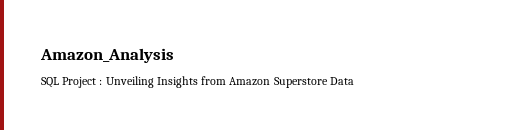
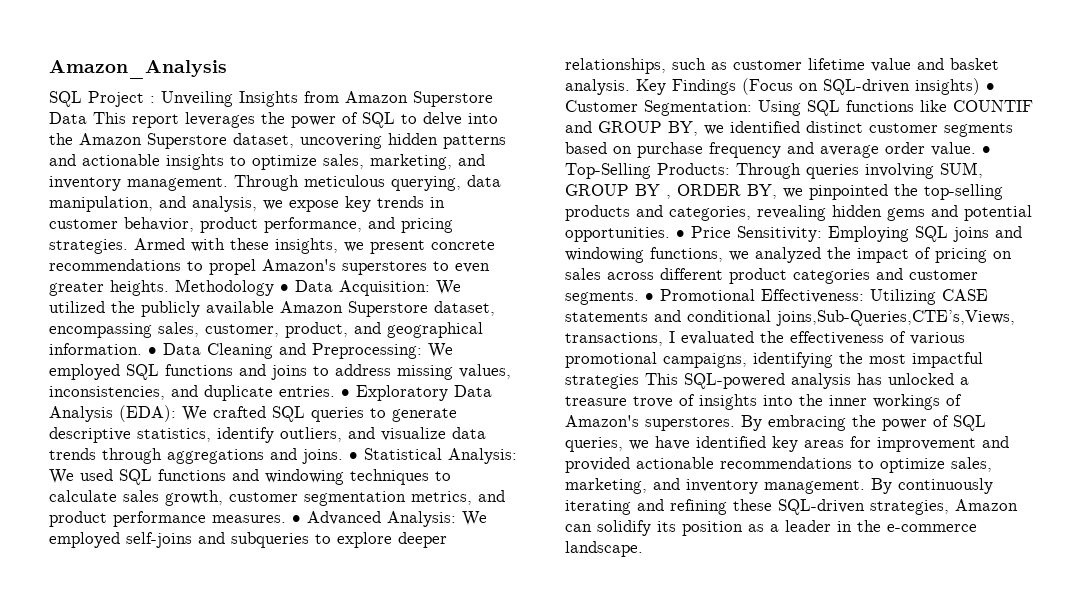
- SQL Project : Unveiling Insights from Amazon Superstore Data
+ SQL Project : Unveiling Insights from Amazon Superstore Data This report leverages the power of SQL to delve into the Amazon Superstore dataset, uncovering hidden patterns and actionable insights to optimize sales, marketing, and inventory management. Through meticulous querying, data manipulation, and analysis, we expose key trends in customer behavior, product performance, and pricing strategies. Armed with these insights, we present concrete recommendations to propel Amazon's superstores to even greater heights. Methodology • Data Acquisition: We utilized the publicly available Amazon Superstore dataset, encompassing sales, customer, product, and geographical information. • Data Cleaning and Preprocessing: We employed SQL functions and joins to address missing values, inconsistencies, and duplicate entries. • Exploratory Data Analysis (EDA): We crafted SQL queries to generate descriptive statistics, identify outliers, and visualize data trends through aggregations and joins. • Statistical Analysis: We used SQL functions and windowing techniques to calculate sales growth, customer segmentation metrics, and product performance measures. • Advanced Analysis: We employed self-joins and subqueries to explore deeper relationships, such as customer lifetime value and basket analysis. Key Findings (Focus on SQL-driven insights) • Customer Segmentation: Using SQL functions like COUNTIF and GROUP BY, we identified distinct customer segments based on purchase frequency and average order value. • Top-Selling Products: Through queries involving SUM, GROUP BY , ORDER BY, we pinpointed the top-selling products and categories, revealing hidden gems and potential opportunities. • Price Sensitivity: Employing SQL joins and windowing functions, we analyzed the impact of pricing on sales across different product categories and customer segments. • Promotional Effectiveness: Utilizing CASE statements and conditional joins,Sub-Queries,CTE’s,Views, transactions, I evaluated the effectiveness of various promotional campaigns, identifying the most impactful strategies This SQL-powered analysis has unlocked a treasure trove of insights into the inner workings of Amazon's superstores. By embracing the power of SQL queries, we have identified key areas for improvement and provided actionable recommendations to optimize sales, marketing, and inventory management. By continuously iterating and refining these SQL-driven strategies, Amazon can solidify its position as a leader in the e-commerce landscape.

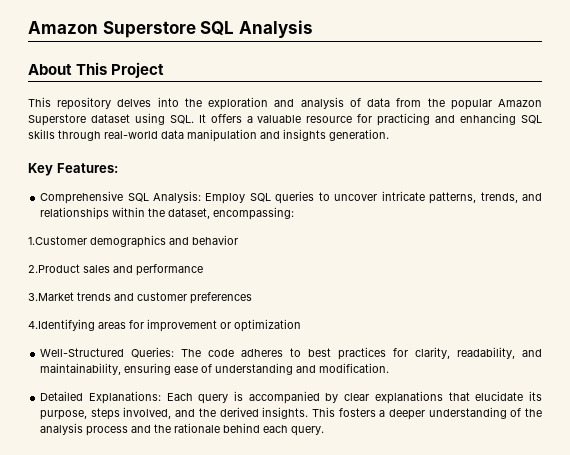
- Amazon_Analysis
- SQL Project : Unveiling Insights from Amazon Superstore Data This report leverages the power of SQL to delve into the Amazon Superstore dataset, uncovering hidden patterns and actionable insights to optimize sales, marketing, and inventory management. Through meticulous querying, data manipulation, and analysis, we expose key trends in customer behavior, product performance, and pricing strategies. Armed with these insights, we present concrete recommendations to propel Amazon's superstores to even greater heights. Methodology • Data Acquisition: We utilized the publicly available Amazon Superstore dataset, encompassing sales, customer, product, and geographical information. • Data Cleaning and Preprocessing: We employed SQL functions and joins to address missing values, inconsistencies, and duplicate entries. • Exploratory Data Analysis (EDA): We crafted SQL queries to generate descriptive statistics, identify outliers, and visualize data trends through aggregations and joins. • Statistical Analysis: We used SQL functions and windowing techniques to calculate sales growth, customer segmentation metrics, and product performance measures. • Advanced Analysis: We employed self-joins and subqueries to explore deeper relationships, such as customer lifetime value and basket analysis. Key Findings (Focus on SQL-driven insights) • Customer Segmentation: Using SQL functions like COUNTIF and GROUP BY, we identified distinct customer segments based on purchase frequency and average order value. • Top-Selling Products: Through queries involving SUM, GROUP BY , ORDER BY, we pinpointed the top-selling products and categories, revealing hidden gems and potential opportunities. • Price Sensitivity: Employing SQL joins and windowing functions, we analyzed the impact of pricing on sales across different product categories and customer segments. • Promotional Effectiveness: Utilizing CASE statements and conditional joins,Sub-Queries,CTE’s,Views, transactions, I evaluated the effectiveness of various promotional campaigns, identifying the most impactful strategies This SQL-powered analysis has unlocked a treasure trove of insights into the inner workings of Amazon's superstores. By embracing the power of SQL queries, we have identified key areas for improvement and provided actionable recommendations to optimize sales, marketing, and inventory management. By continuously iterating and refining these SQL-driven strategies, Amazon can solidify its position as a leader in the e-commerce landscape.
+ Amazon Superstore SQL Analysis
+ About This Project
+ This repository delves into the exploration and analysis of data from the popular Amazon Superstore dataset using SQL. It offers a valuable resource for practicing and enhancing SQL skills through real-world data manipulation and insights generation.
+ Key Features:
+ Comprehensive SQL Analysis: Employ SQL queries to uncover intricate patterns, trends, and relationships within the dataset, encompassing:
+ 1.Customer demographics and behavior
+ 2.Product sales and performance
+ 3.Market trends and customer preferences
+ 4.Identifying areas for improvement or optimization
+ Well-Structured Queries: The code adheres to best practices for clarity, readability, and maintainability, ensuring ease of understanding and modification.
+ Detailed Explanations: Each query is accompanied by clear explanations that elucidate its purpose, steps involved, and the derived insights. This fosters a deeper understanding of the analysis process and the rationale behind each query.

